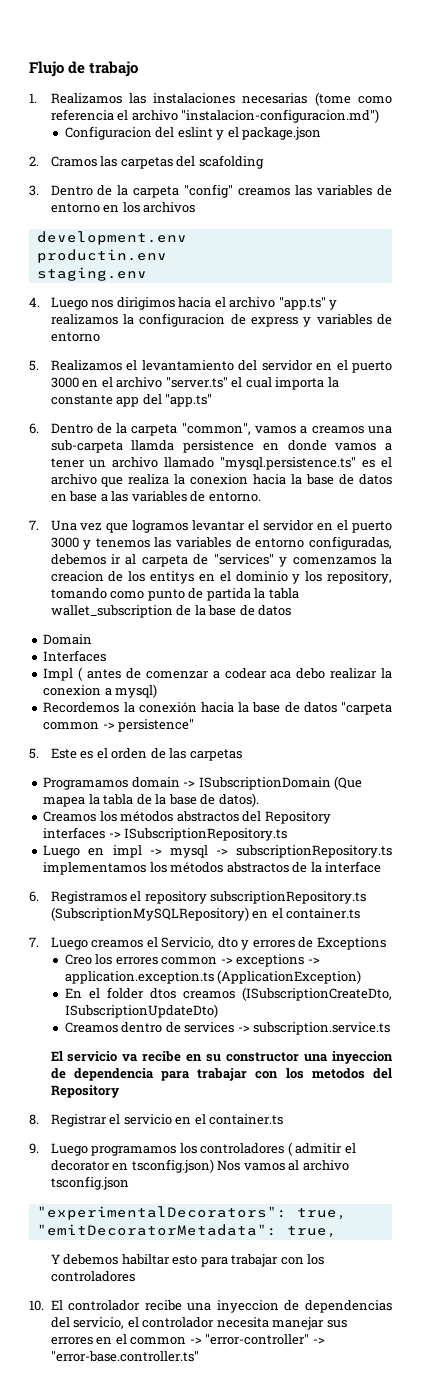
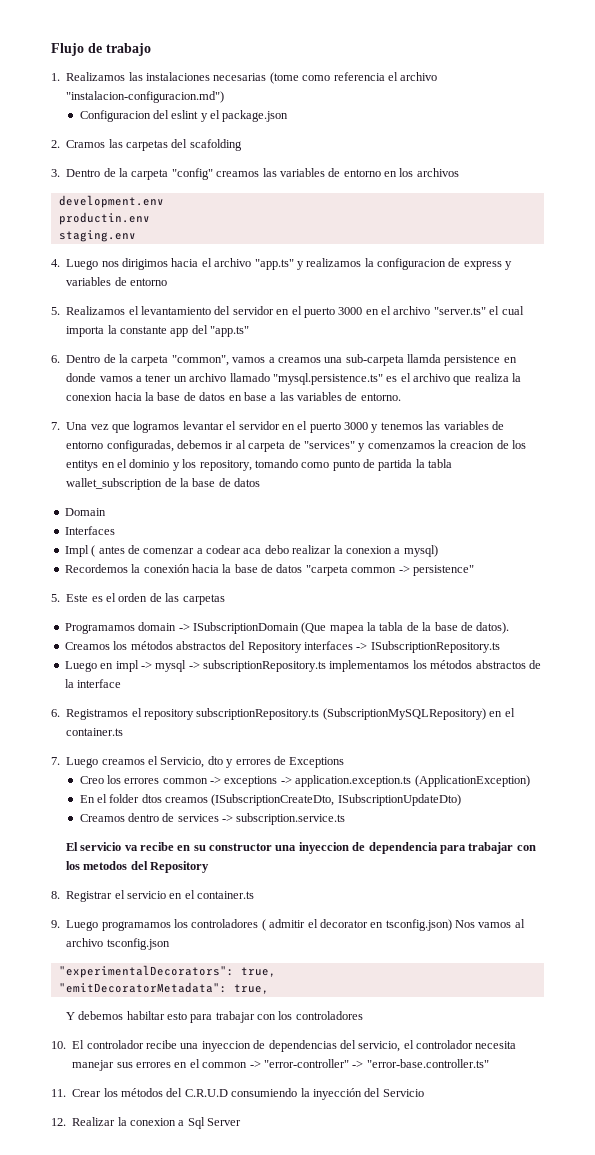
+ 11. Crear los métodos del C.R.U.D consumiendo la inyección del Servicio
+ 12. Realizar la conexion a Sql Server

